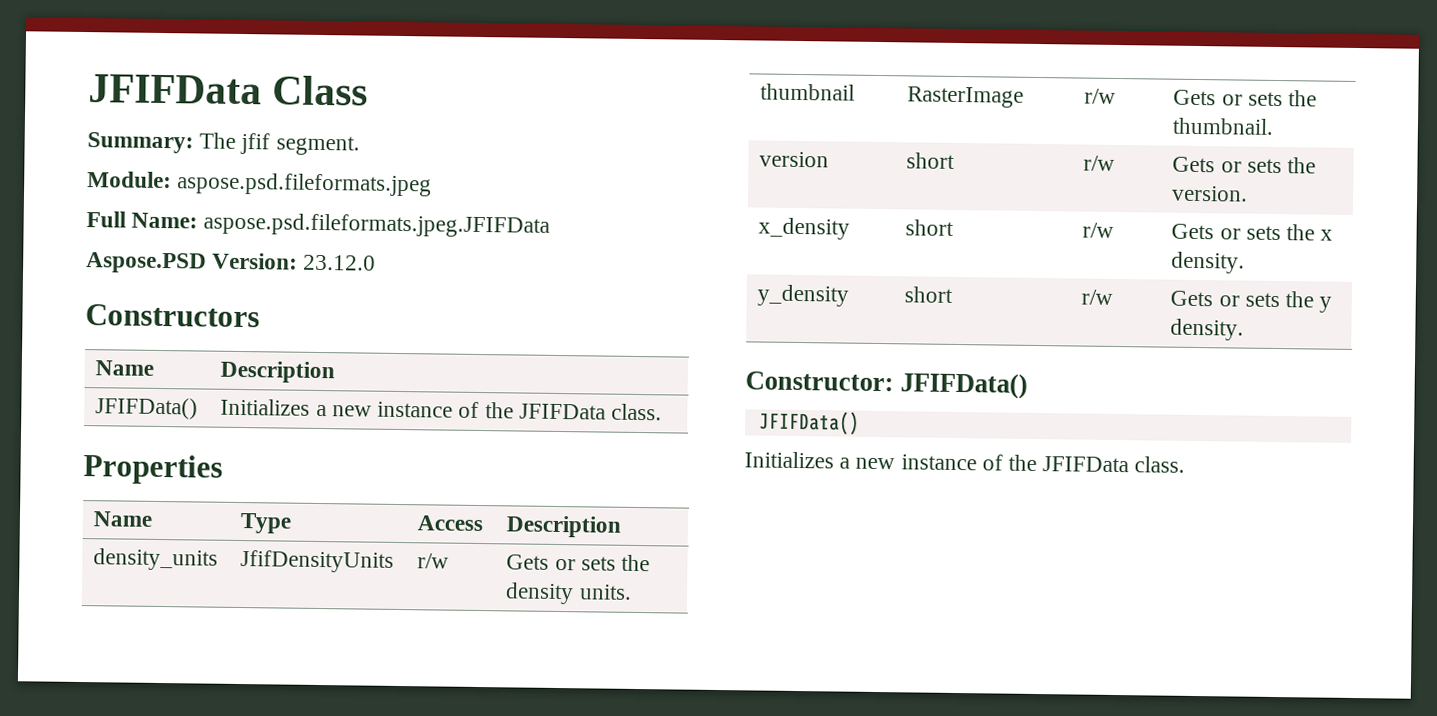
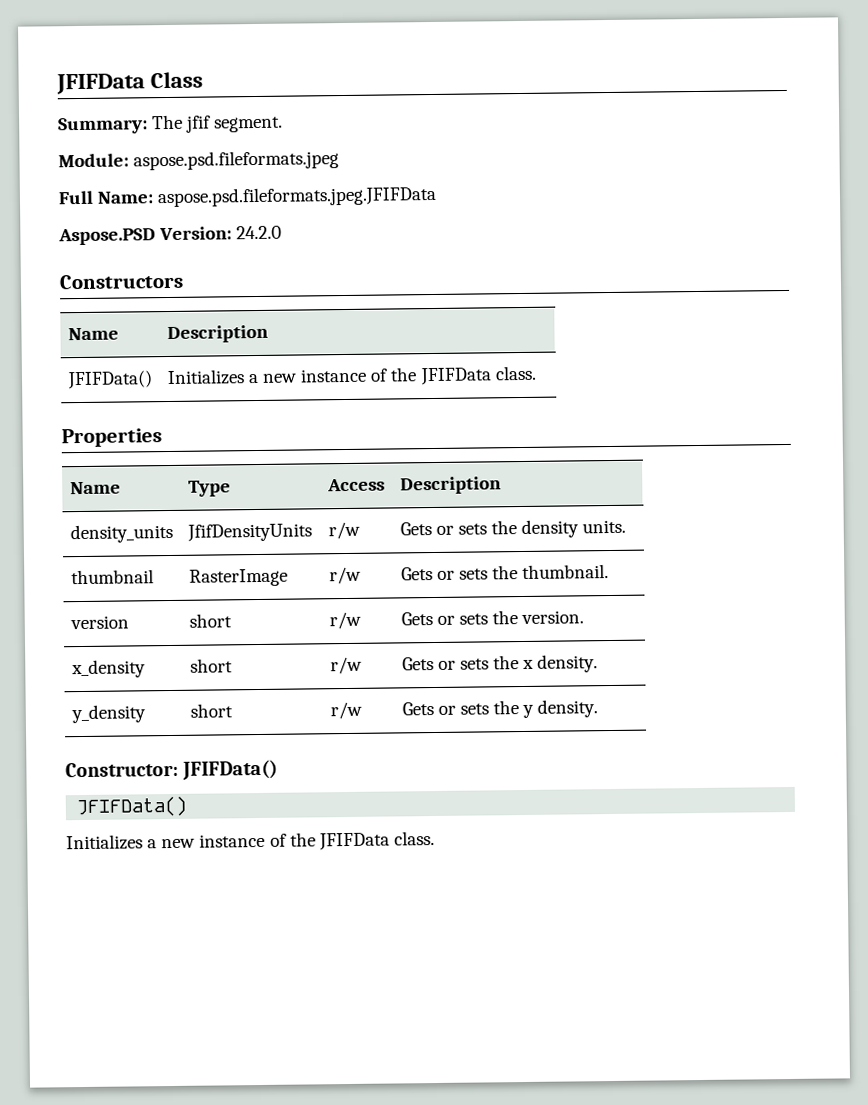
- Aspose.PSD Version: 23.12.0
+ Aspose.PSD Version: 24.2.0

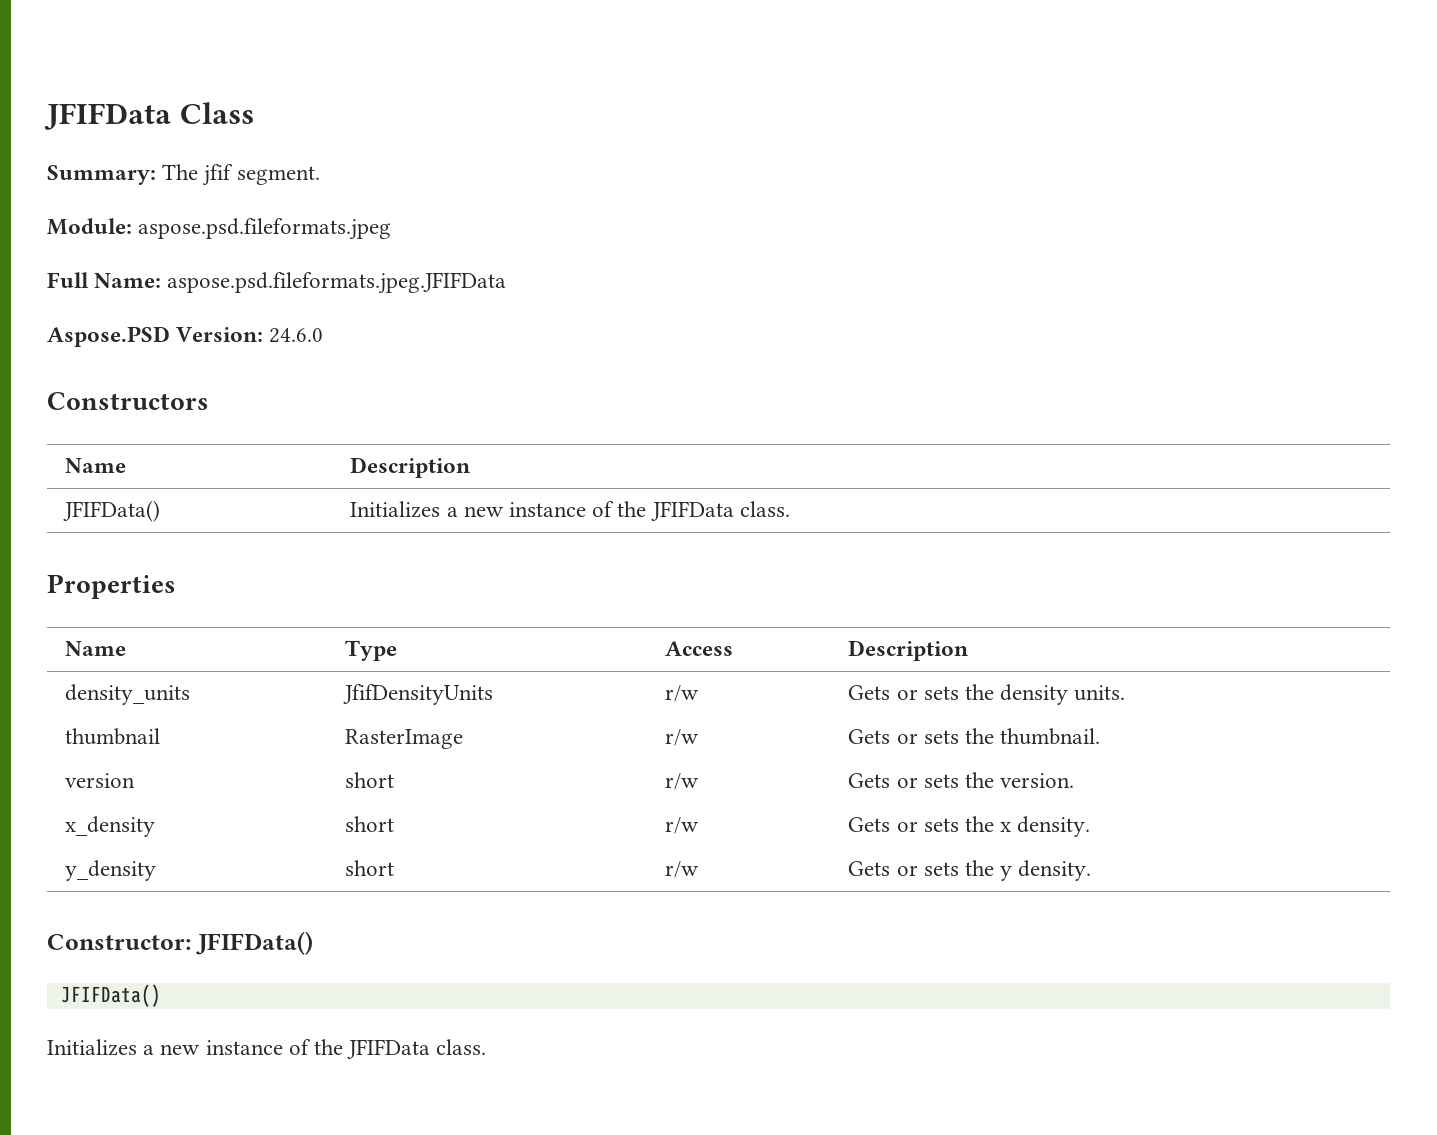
- Aspose.PSD Version: 24.2.0
+ Aspose.PSD Version: 24.6.0

